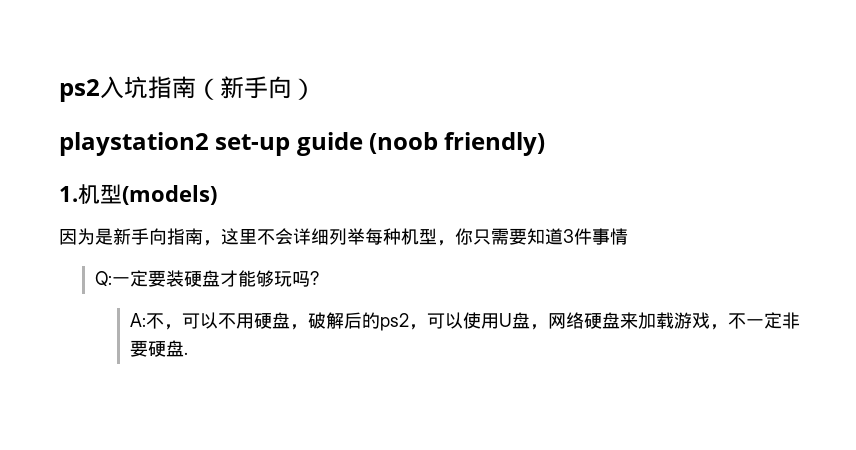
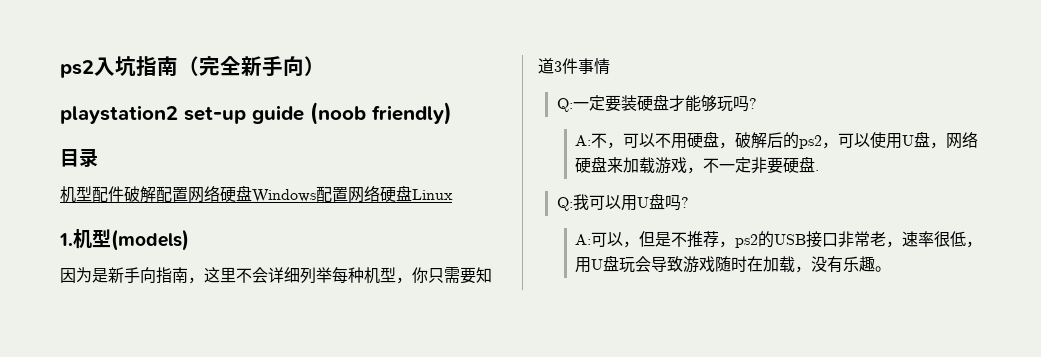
- ps2入坑指南（新手向）
+ ps2入坑指南（完全新手向）
+ 目录
+ 机型配件破解配置网络硬盘Windows配置网络硬盘Linux
+ Q:我可以用U盘吗?
+ A:可以，但是不推荐，ps2的USB接口非常老，速率很低，用U盘玩会导致游戏随时在加载，没有乐趣。

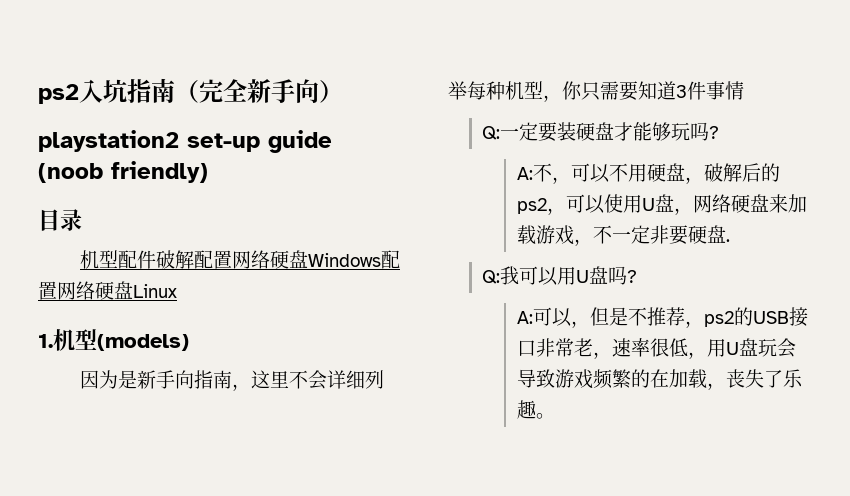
- A:可以，但是不推荐，ps2的USB接口非常老，速率很低，用U盘玩会导致游戏随时在加载，没有乐趣。
+ A:可以，但是不推荐，ps2的USB接口非常老，速率很低，用U盘玩会导致游戏频繁的在加载，丧失了乐趣。

